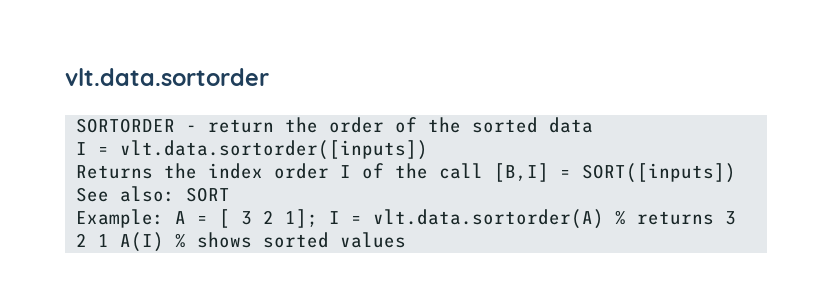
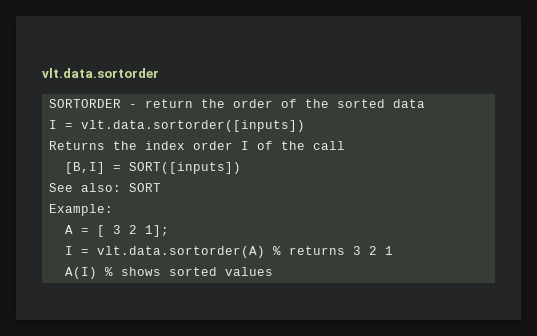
- Returns the index order I of the call [B,I] = SORT([inputs])
+ Returns the index order I of the call
+ [B,I] = SORT([inputs])
- Example: A = [ 3 2 1]; I = vlt.data.sortorder(A) % returns 3 2 1 A(I) % shows sorted values
+ Example:
+ A = [ 3 2 1];
+ I = vlt.data.sortorder(A) % returns 3 2 1
+ A(I) % shows sorted values

